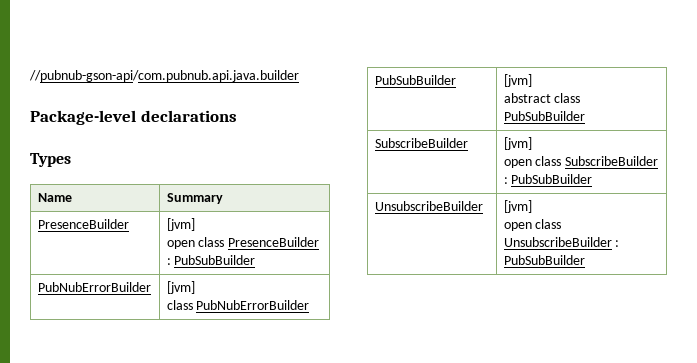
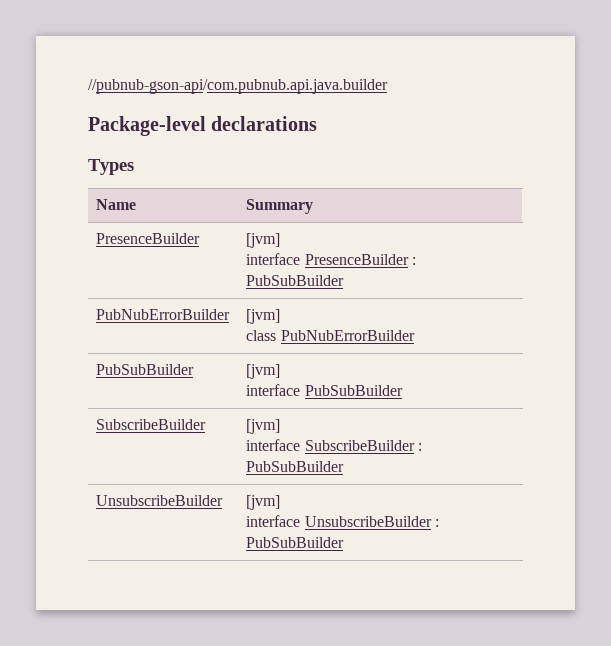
  PresenceBuilder | [jvm]
- open class PresenceBuilder : PubSubBuilder
+ interface PresenceBuilder : PubSubBuilder
  PubSubBuilder | [jvm]
- abstract class PubSubBuilder
+ interface PubSubBuilder
  SubscribeBuilder | [jvm]
- open class SubscribeBuilder : PubSubBuilder
+ interface SubscribeBuilder : PubSubBuilder
  UnsubscribeBuilder | [jvm]
- open class UnsubscribeBuilder : PubSubBuilder
+ interface UnsubscribeBuilder : PubSubBuilder

